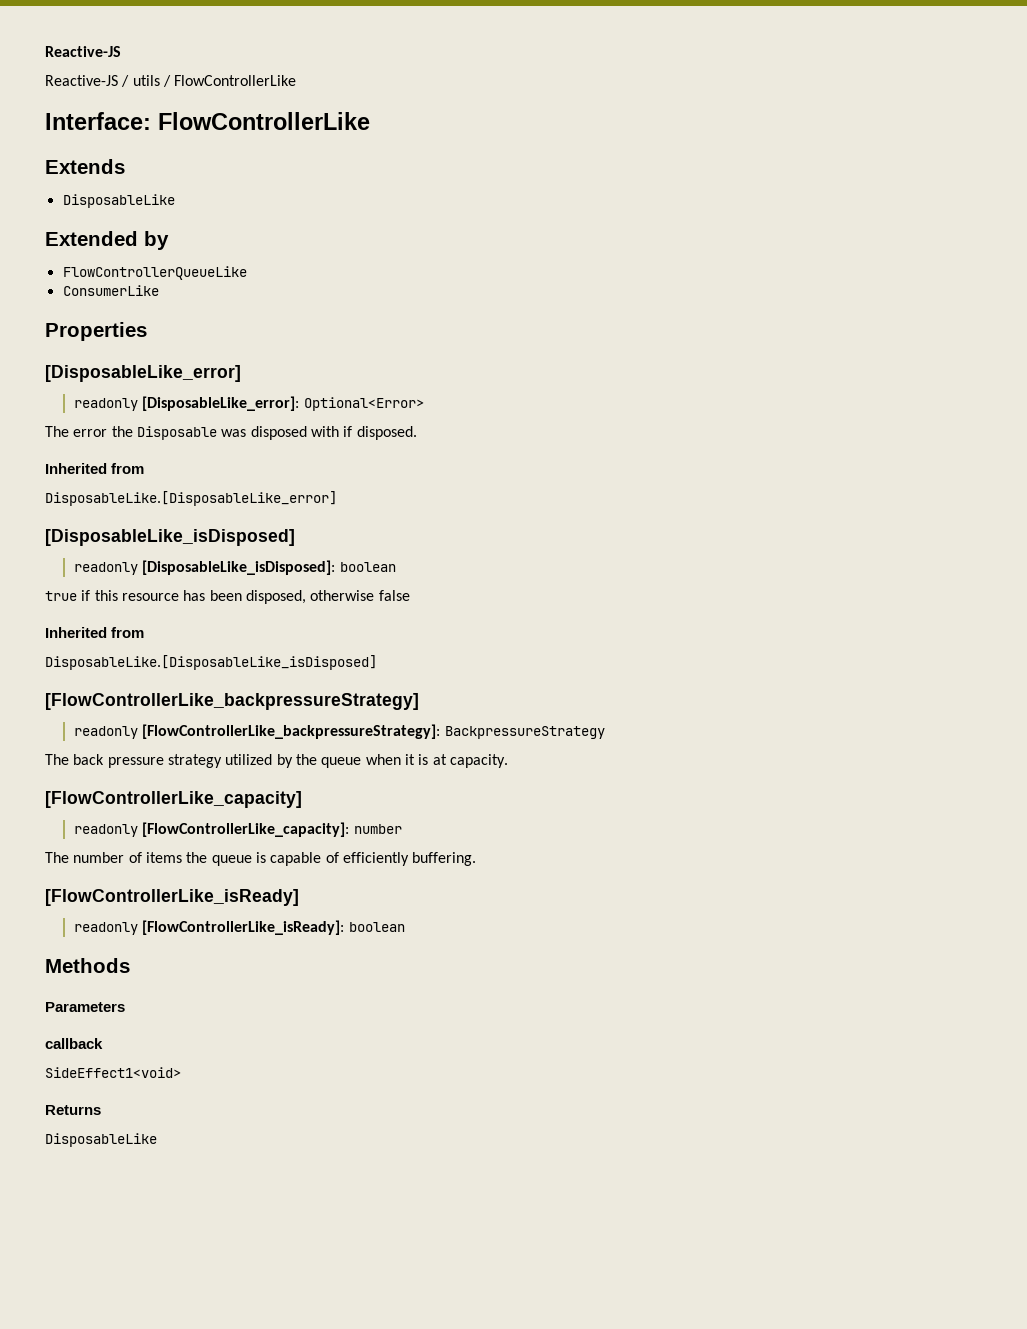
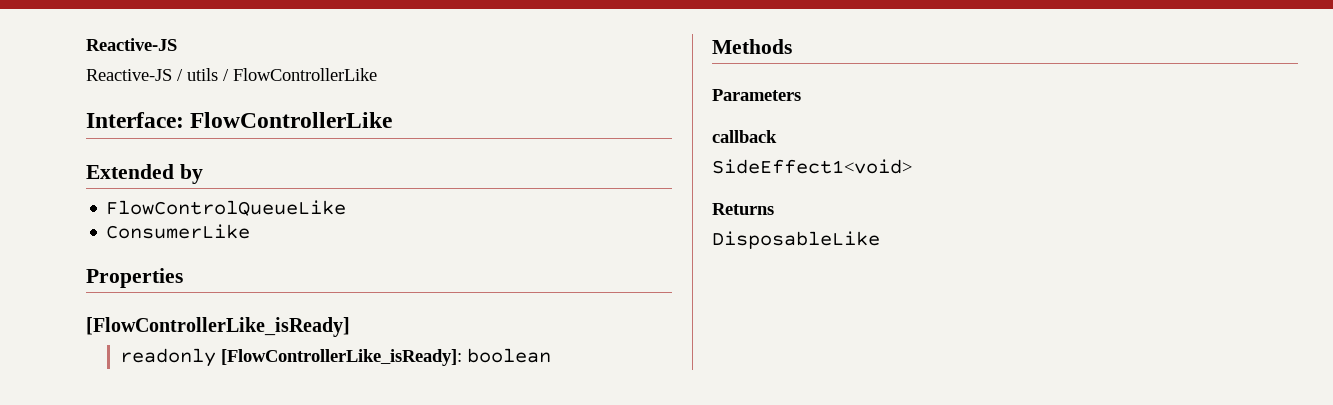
- Extends
- DisposableLike
- FlowControllerQueueLike
+ FlowControlQueueLike
- [DisposableLike_error]
- readonly [DisposableLike_error]: Optional<Error>
- The error the Disposable was disposed with if disposed.
- Inherited from
- DisposableLike.[DisposableLike_error]
- [DisposableLike_isDisposed]
- readonly [DisposableLike_isDisposed]: boolean
- true if this resource has been disposed, otherwise false
- Inherited from
- DisposableLike.[DisposableLike_isDisposed]
- [FlowControllerLike_backpressureStrategy]
- readonly [FlowControllerLike_backpressureStrategy]: BackpressureStrategy
- The back pressure strategy utilized by the queue when it is at capacity.
- [FlowControllerLike_capacity]
- readonly [FlowControllerLike_capacity]: number
- The number of items the queue is capable of efficiently buffering.

